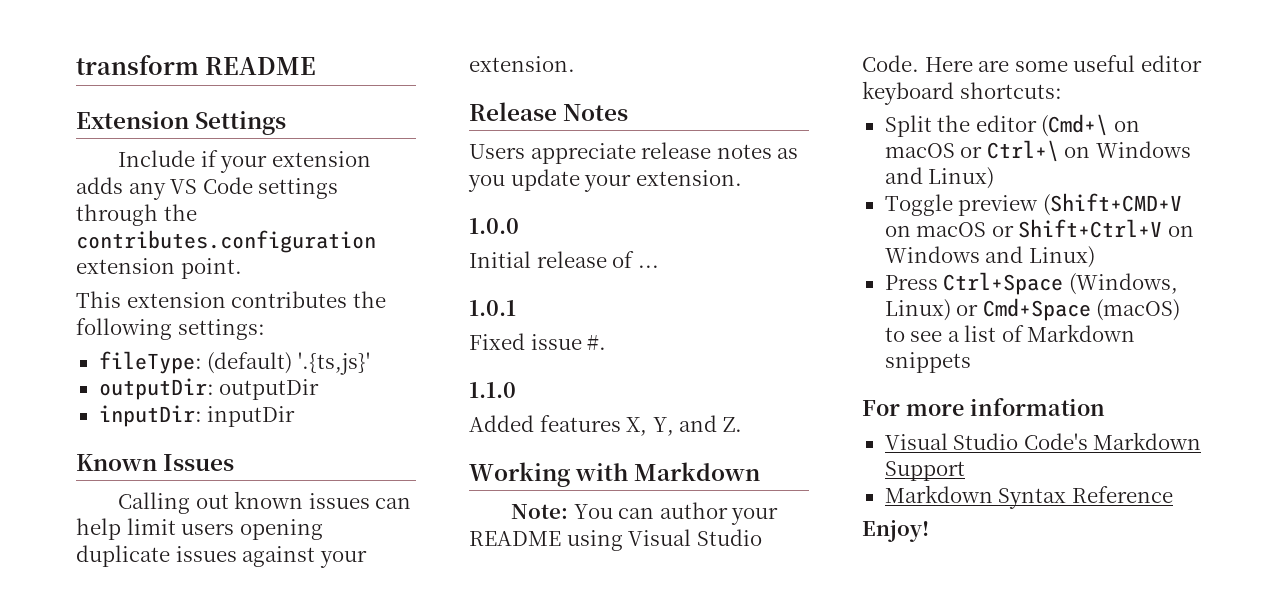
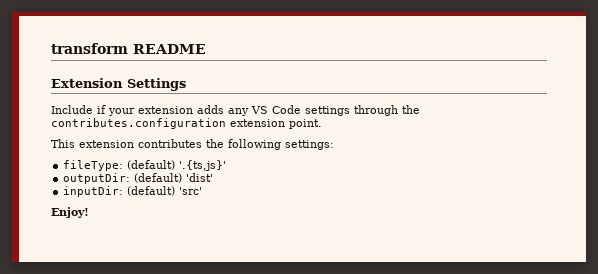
- outputDir: outputDir
+ outputDir: (default) 'dist'
- inputDir: inputDir
- Known Issues
- Calling out known issues can help limit users opening duplicate issues against your extension.
- Release Notes
- Users appreciate release notes as you update your extension.
- 1.0.0
- Initial release of ...
- 1.0.1
- Fixed issue #.
- 1.1.0
- Added features X, Y, and Z.
- Working with Markdown
- Note: You can author your README using Visual Studio Code. Here are some useful editor keyboard shortcuts:
- Split the editor (Cmd+\ on macOS or Ctrl+\ on Windows and Linux)
- Toggle preview (Shift+CMD+V on macOS or Shift+Ctrl+V on Windows and Linux)
- Press Ctrl+Space (Windows, Linux) or Cmd+Space (macOS) to see a list of Markdown snippets
- For more information
- Visual Studio Code's Markdown Support
- Markdown Syntax Reference
+ inputDir: (default) 'src'

